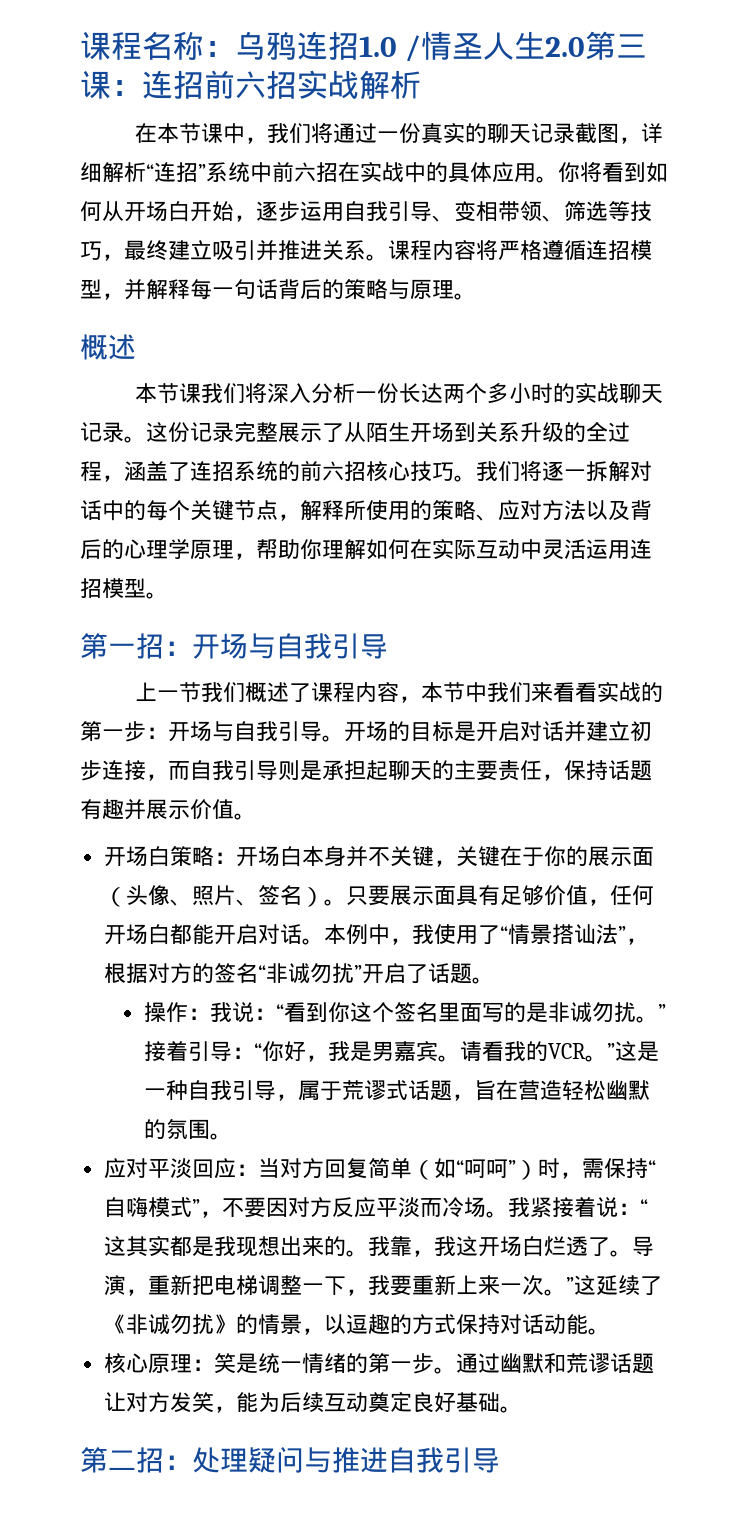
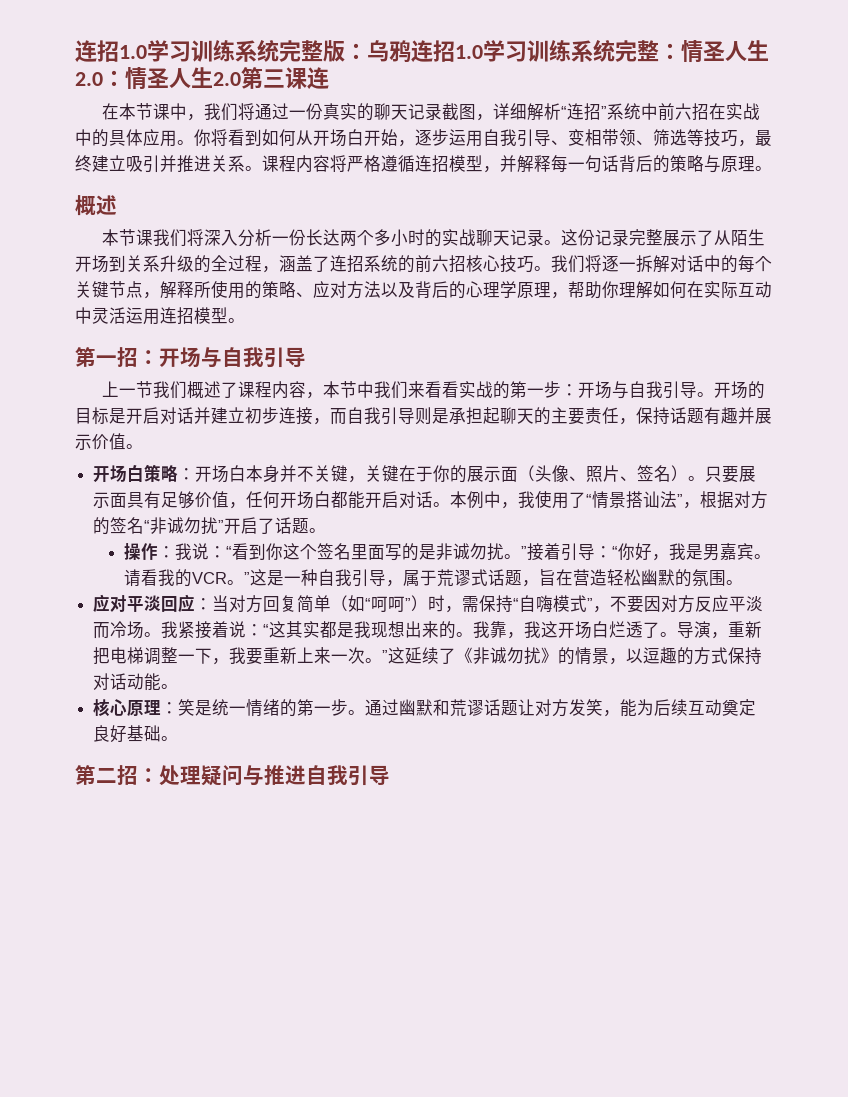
- 课程名称：乌鸦连招1.0 /情圣人生2.0第三课：连招前六招实战解析
+ 连招1.0学习训练系统完整版：乌鸦连招1.0学习训练系统完整：情圣人生2.0：情圣人生2.0第三课连

